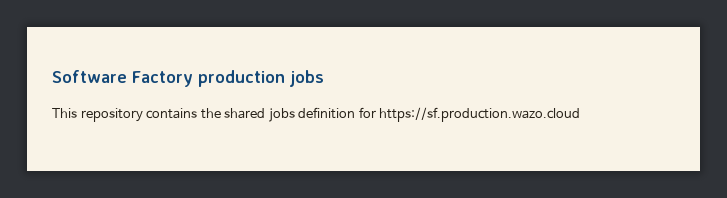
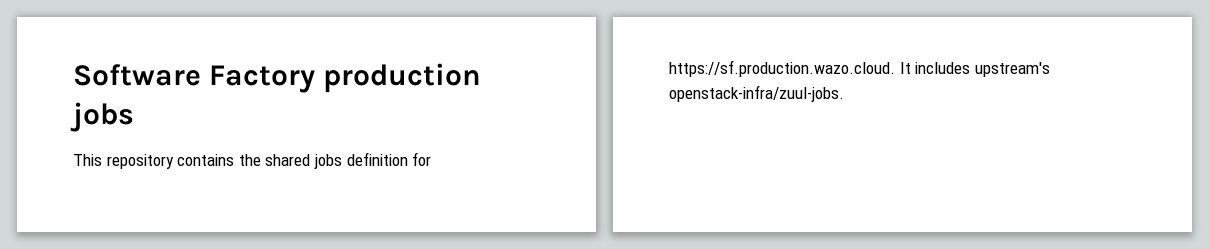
- This repository contains the shared jobs definition for https://sf.production.wazo.cloud
+ This repository contains the shared jobs definition for https://sf.production.wazo.cloud. It includes upstream's openstack-infra/zuul-jobs.

